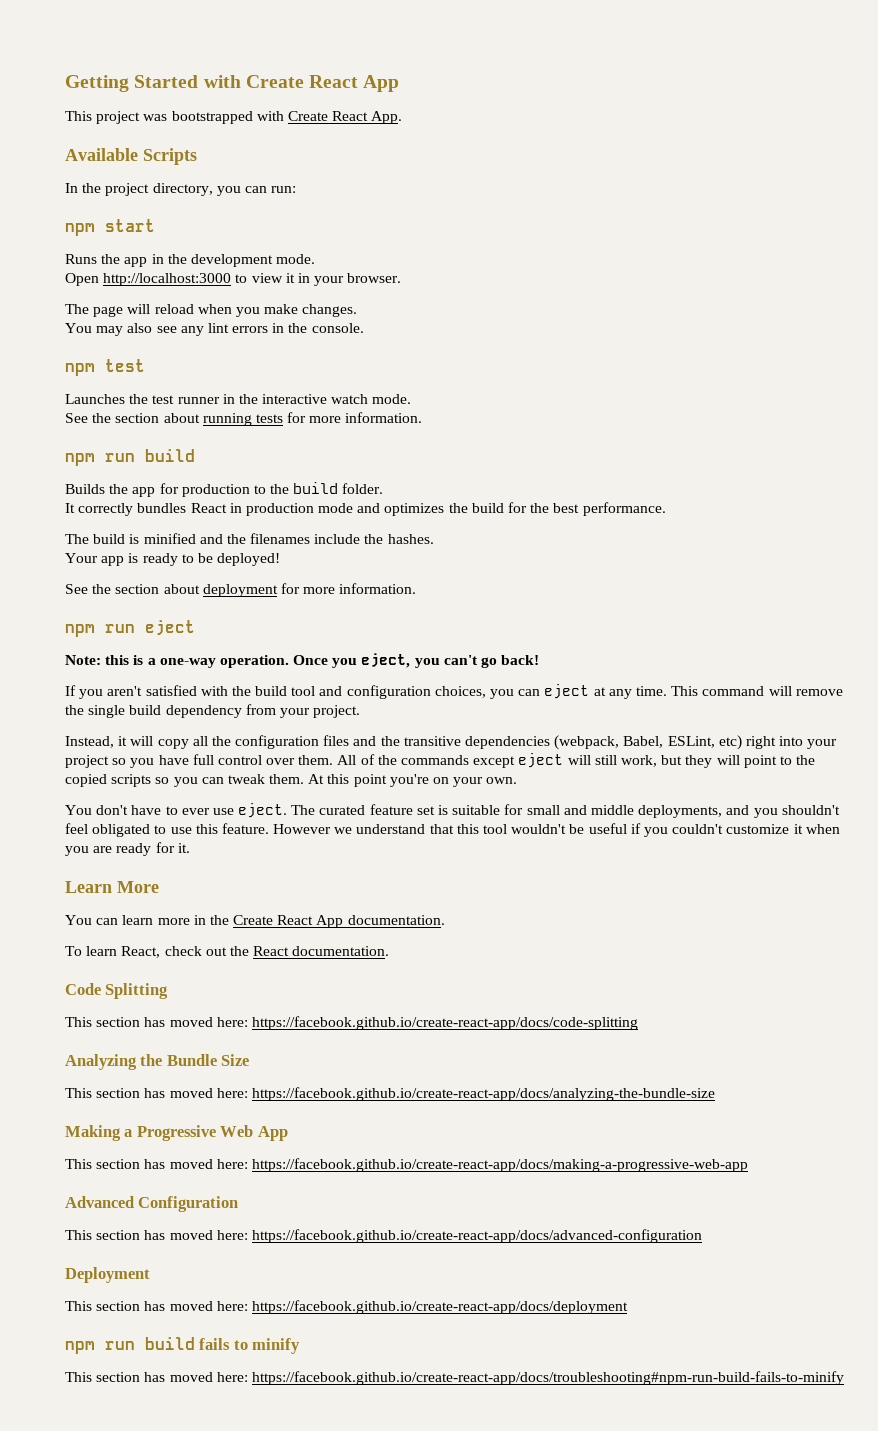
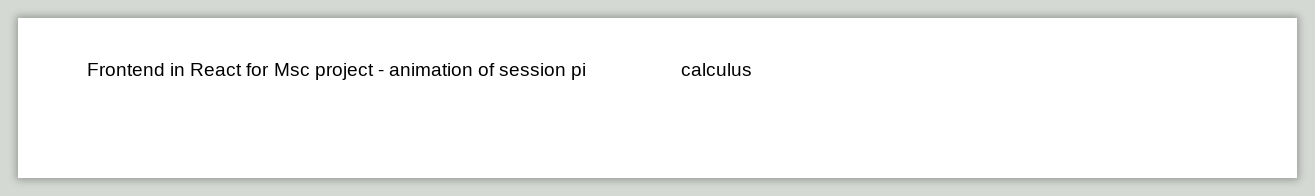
- Getting Started with Create React App
- This project was bootstrapped with Create React App.
- Available Scripts
- In the project directory, you can run:
- npm start
- Runs the app in the development mode.
- Open http://localhost:3000 to view it in your browser.
- The page will reload when you make changes.
- You may also see any lint errors in the console.
- npm test
- Launches the test runner in the interactive watch mode.
- See the section about running tests for more information.
- npm run build
- Builds the app for production to the build folder.
- It correctly bundles React in production mode and optimizes the build for the best performance.
- The build is minified and the filenames include the hashes.
- Your app is ready to be deployed!
- See the section about deployment for more information.
- npm run eject
- Note: this is a one-way operation. Once you eject, you can't go back!
- If you aren't satisfied with the build tool and configuration choices, you can eject at any time. This command will remove the single build dependency from your project.
- Instead, it will copy all the configuration files and the transitive dependencies (webpack, Babel, ESLint, etc) right into your project so you have full control over them. All of the commands except eject will still work, but they will point to the copied scripts so you can tweak them. At this point you're on your own.
- You don't have to ever use eject. The curated feature set is suitable for small and middle deployments, and you shouldn't feel obligated to use this feature. However we understand that this tool wouldn't be useful if you couldn't customize it when you are ready for it.
- Learn More
- You can learn more in the Create React App documentation.
- To learn React, check out the React documentation.
- Code Splitting
- This section has moved here: https://facebook.github.io/create-react-app/docs/code-splitting
- Analyzing the Bundle Size
- This section has moved here: https://facebook.github.io/create-react-app/docs/analyzing-the-bundle-size
- Making a Progressive Web App
- This section has moved here: https://facebook.github.io/create-react-app/docs/making-a-progressive-web-app
- Advanced Configuration
- This section has moved here: https://facebook.github.io/create-react-app/docs/advanced-configuration
- Deployment
- This section has moved here: https://facebook.github.io/create-react-app/docs/deployment
- npm run build fails to minify
- This section has moved here: https://facebook.github.io/create-react-app/docs/troubleshooting#npm-run-build-fails-to-minify
+ Frontend in React for Msc project - animation of session pi calculus

